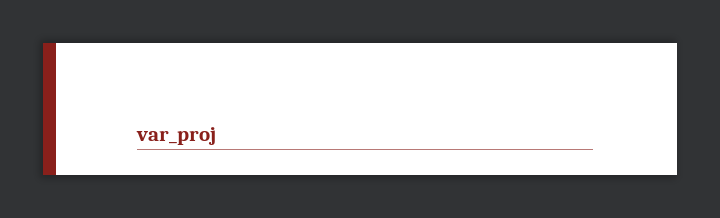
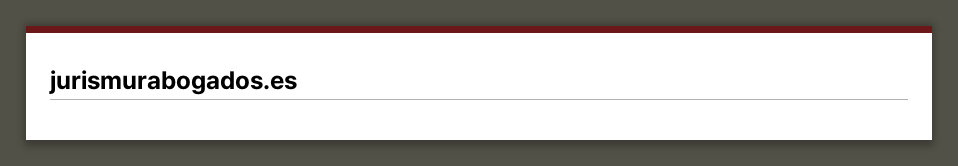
- var_proj
+ jurismurabogados.es

